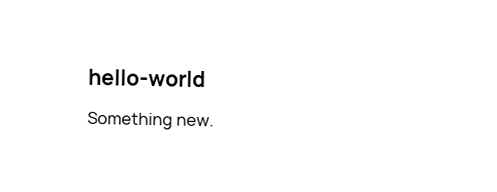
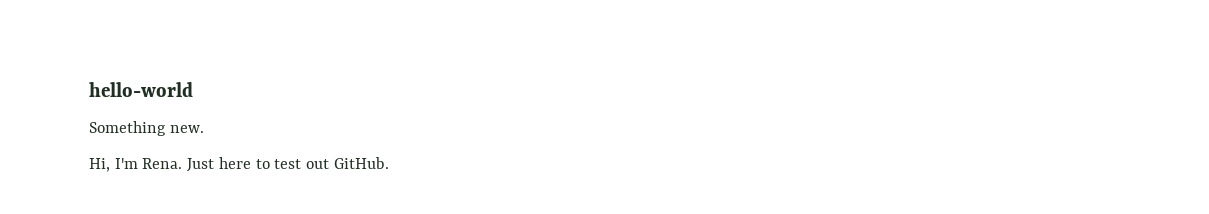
+ Hi, I'm Rena. Just here to test out GitHub.

